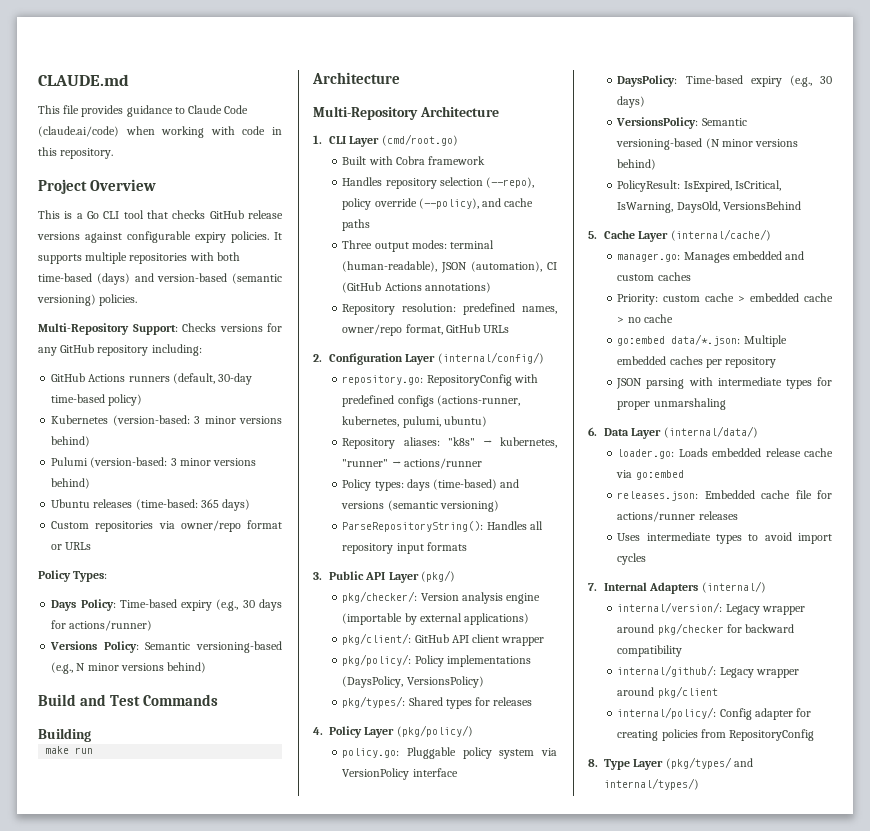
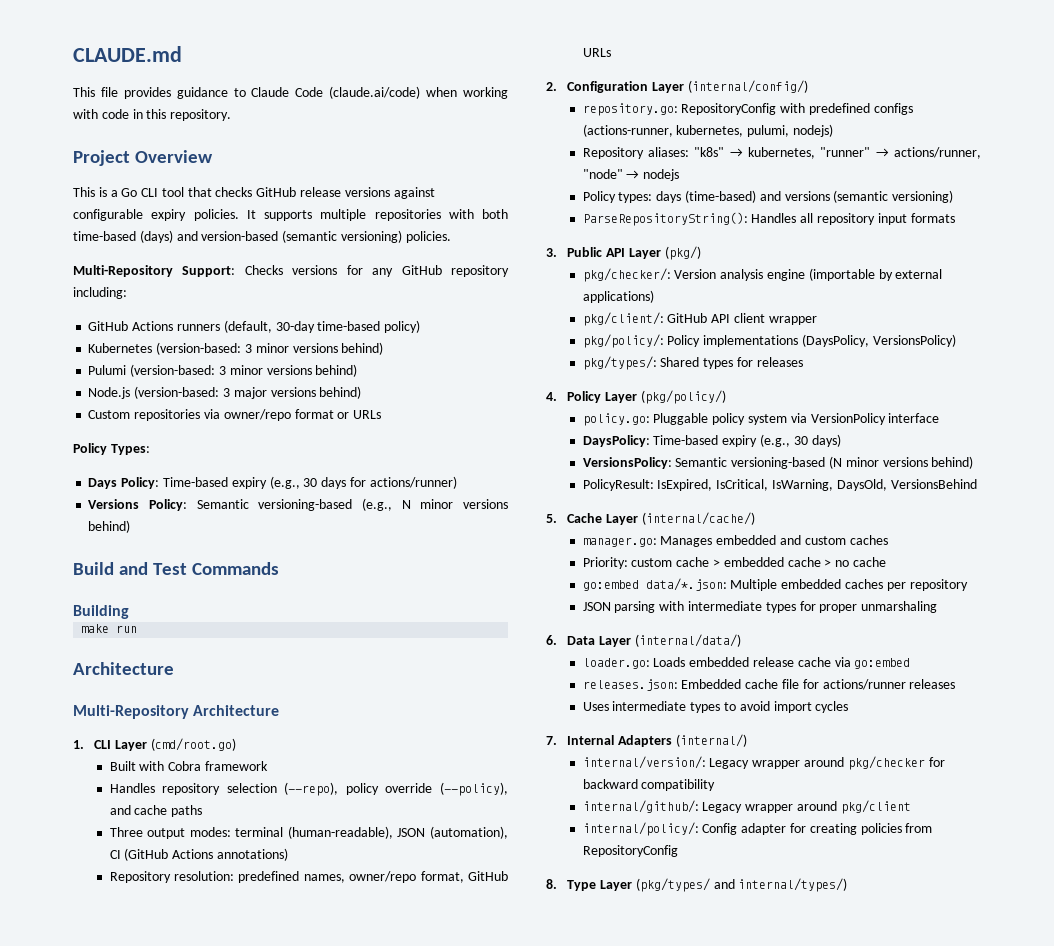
- Ubuntu releases (time-based: 365 days)
+ Node.js (version-based: 3 major versions behind)
- repository.go: RepositoryConfig with predefined configs (actions-runner, kubernetes, pulumi, ubuntu)
+ repository.go: RepositoryConfig with predefined configs (actions-runner, kubernetes, pulumi, nodejs)
- Repository aliases: "k8s" → kubernetes, "runner" → actions/runner
+ Repository aliases: "k8s" → kubernetes, "runner" → actions/runner, "node" → nodejs

